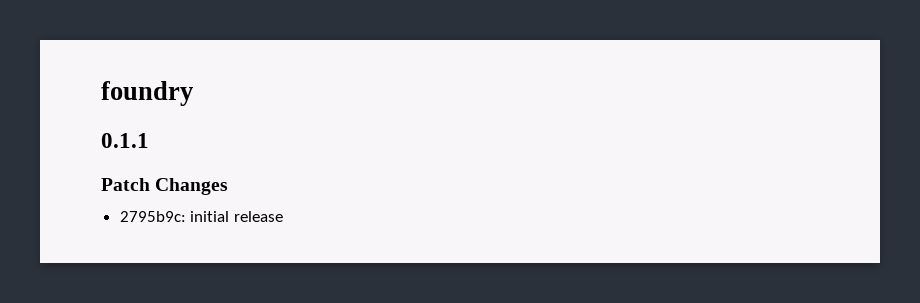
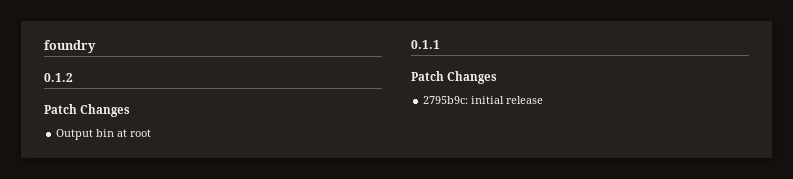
+ 0.1.2
+ Patch Changes
+ Output bin at root

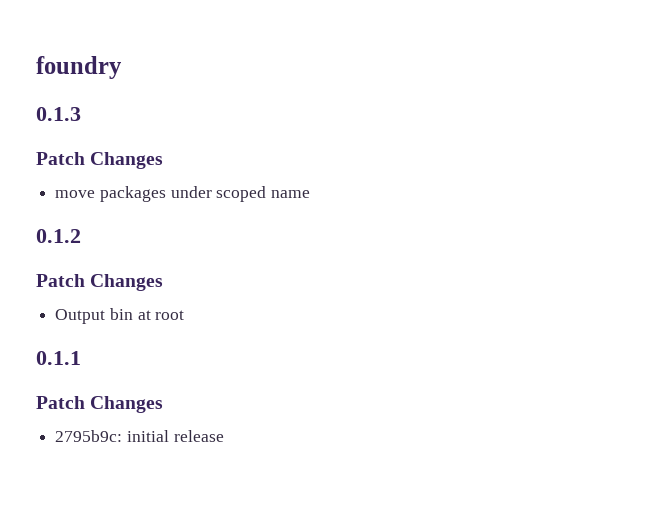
+ 0.1.3
+ Patch Changes
+ move packages under scoped name

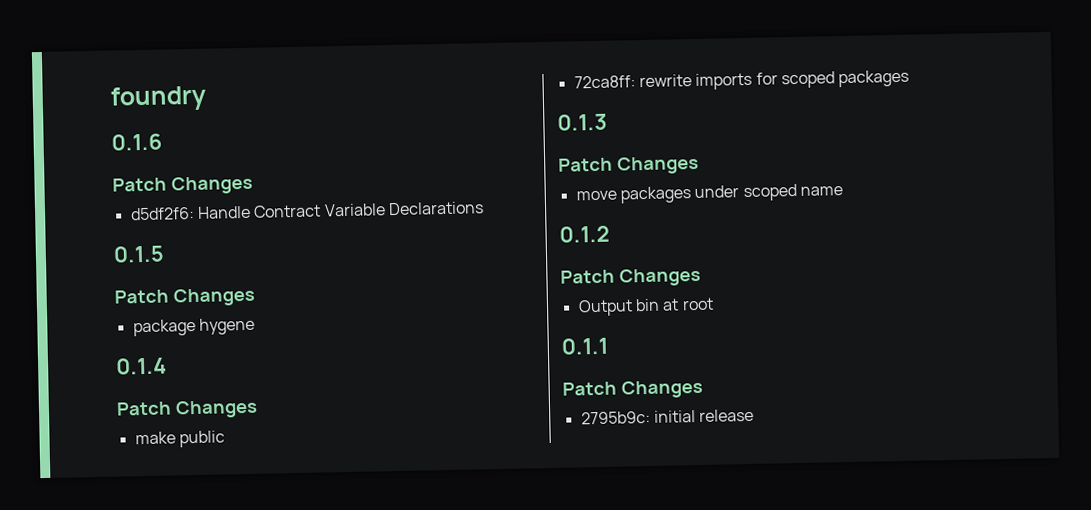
+ 0.1.6
+ Patch Changes
+ d5df2f6: Handle Contract Variable Declarations
+ 0.1.5
+ Patch Changes
+ package hygene
+ 0.1.4
+ Patch Changes
+ make public
+ 72ca8ff: rewrite imports for scoped packages

